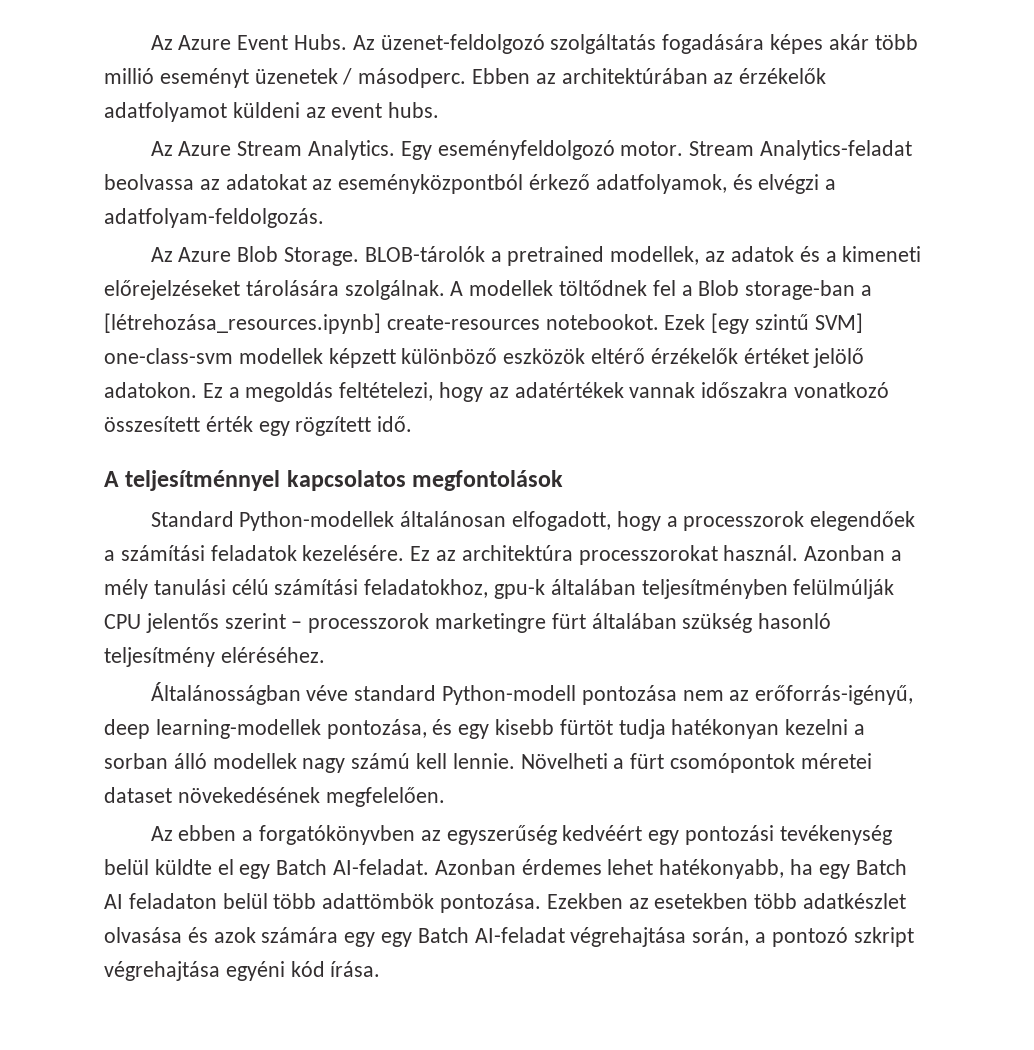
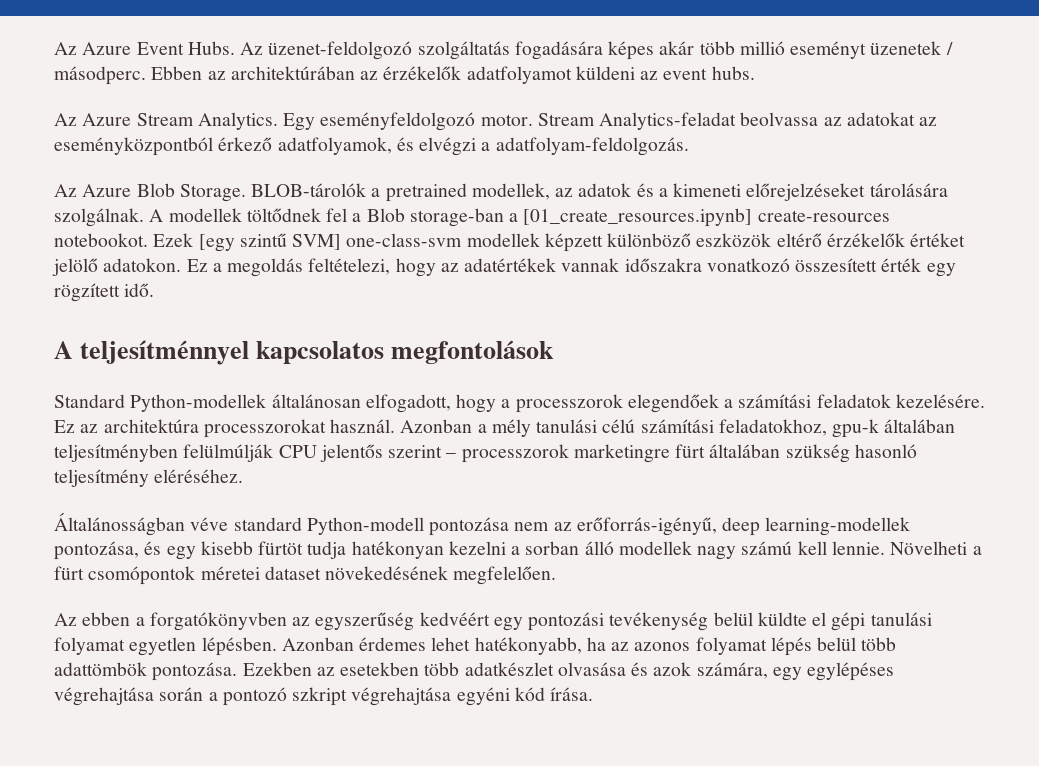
- A modellek töltődnek fel a Blob storage-ban a [létrehozása_resources.ipynb] create-resources notebookot.
+ A modellek töltődnek fel a Blob storage-ban a [01_create_resources.ipynb] create-resources notebookot.
- Az ebben a forgatókönyvben az egyszerűség kedvéért egy pontozási tevékenység belül küldte el egy Batch AI-feladat.
+ Az ebben a forgatókönyvben az egyszerűség kedvéért egy pontozási tevékenység belül küldte el gépi tanulási folyamat egyetlen lépésben.
- Azonban érdemes lehet hatékonyabb, ha egy Batch AI feladaton belül több adattömbök pontozása.
+ Azonban érdemes lehet hatékonyabb, ha az azonos folyamat lépés belül több adattömbök pontozása.
- Ezekben az esetekben több adatkészlet olvasása és azok számára egy egy Batch AI-feladat végrehajtása során, a pontozó szkript végrehajtása egyéni kód írása.
+ Ezekben az esetekben több adatkészlet olvasása és azok számára, egy egylépéses végrehajtása során a pontozó szkript végrehajtása egyéni kód írása.

